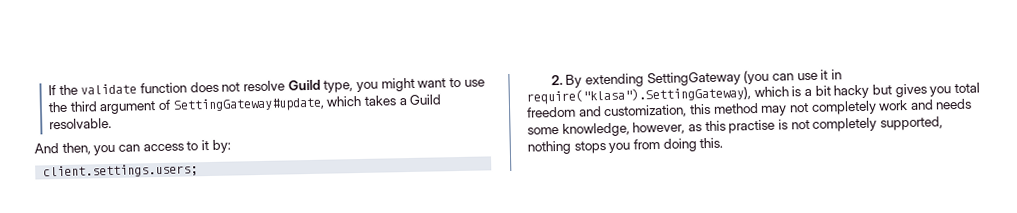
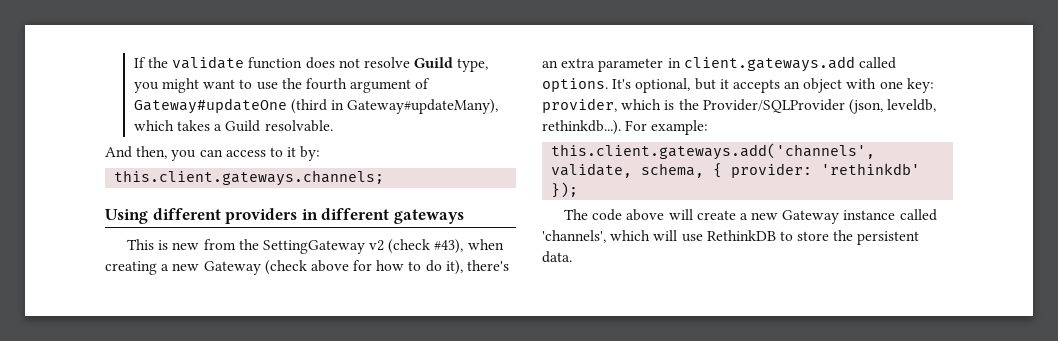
- If the validate function does not resolve Guild type, you might want to use the third argument of SettingGateway#update, which takes a Guild resolvable.
+ If the validate function does not resolve Guild type, you might want to use the fourth argument of Gateway#updateOne (third in Gateway#updateMany), which takes a Guild resolvable.
- client.settings.users;
- 2. By extending SettingGateway (you can use it in require("klasa").SettingGateway), which is a bit hacky but gives you total freedom and customization, this method may not completely work and needs some knowledge, however, as this practise is not completely supported, nothing stops you from doing this.
+ this.client.gateways.channels;
+ Using different providers in different gateways
+ This is new from the SettingGateway v2 (check #43), when creating a new Gateway (check above for how to do it), there's an extra parameter in client.gateways.add called options. It's optional, but it accepts an object with one key: provider, which is the Provider/SQLProvider (json, leveldb, rethinkdb...). For example:
+ this.client.gateways.add('channels', validate, schema, { provider: 'rethinkdb' });
+ The code above will create a new Gateway instance called 'channels', which will use RethinkDB to store the persistent data.

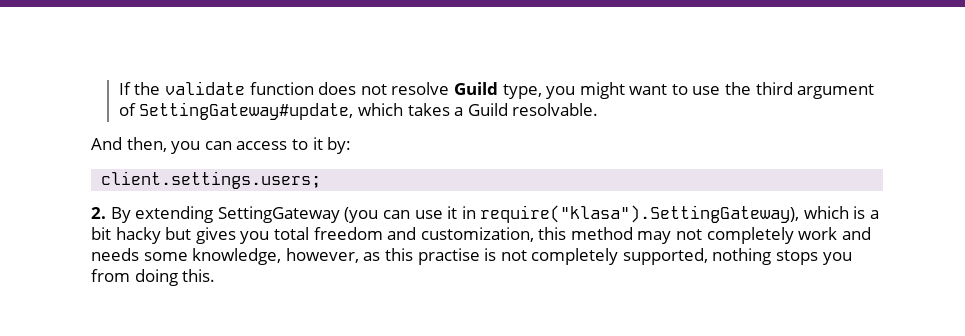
- If the validate function does not resolve Guild type, you might want to use the fourth argument of Gateway#updateOne (third in Gateway#updateMany), which takes a Guild resolvable.
+ If the validate function does not resolve Guild type, you might want to use the third argument of SettingGateway#update, which takes a Guild resolvable.
- this.client.gateways.channels;
- Using different providers in different gateways
- This is new from the SettingGateway v2 (check #43), when creating a new Gateway (check above for how to do it), there's an extra parameter in client.gateways.add called options. It's optional, but it accepts an object with one key: provider, which is the Provider/SQLProvider (json, leveldb, rethinkdb...). For example:
- this.client.gateways.add('channels', validate, schema, { provider: 'rethinkdb' });
- The code above will create a new Gateway instance called 'channels', which will use RethinkDB to store the persistent data.
+ client.settings.users;
+ 2. By extending SettingGateway (you can use it in require("klasa").SettingGateway), which is a bit hacky but gives you total freedom and customization, this method may not completely work and needs some knowledge, however, as this practise is not completely supported, nothing stops you from doing this.

